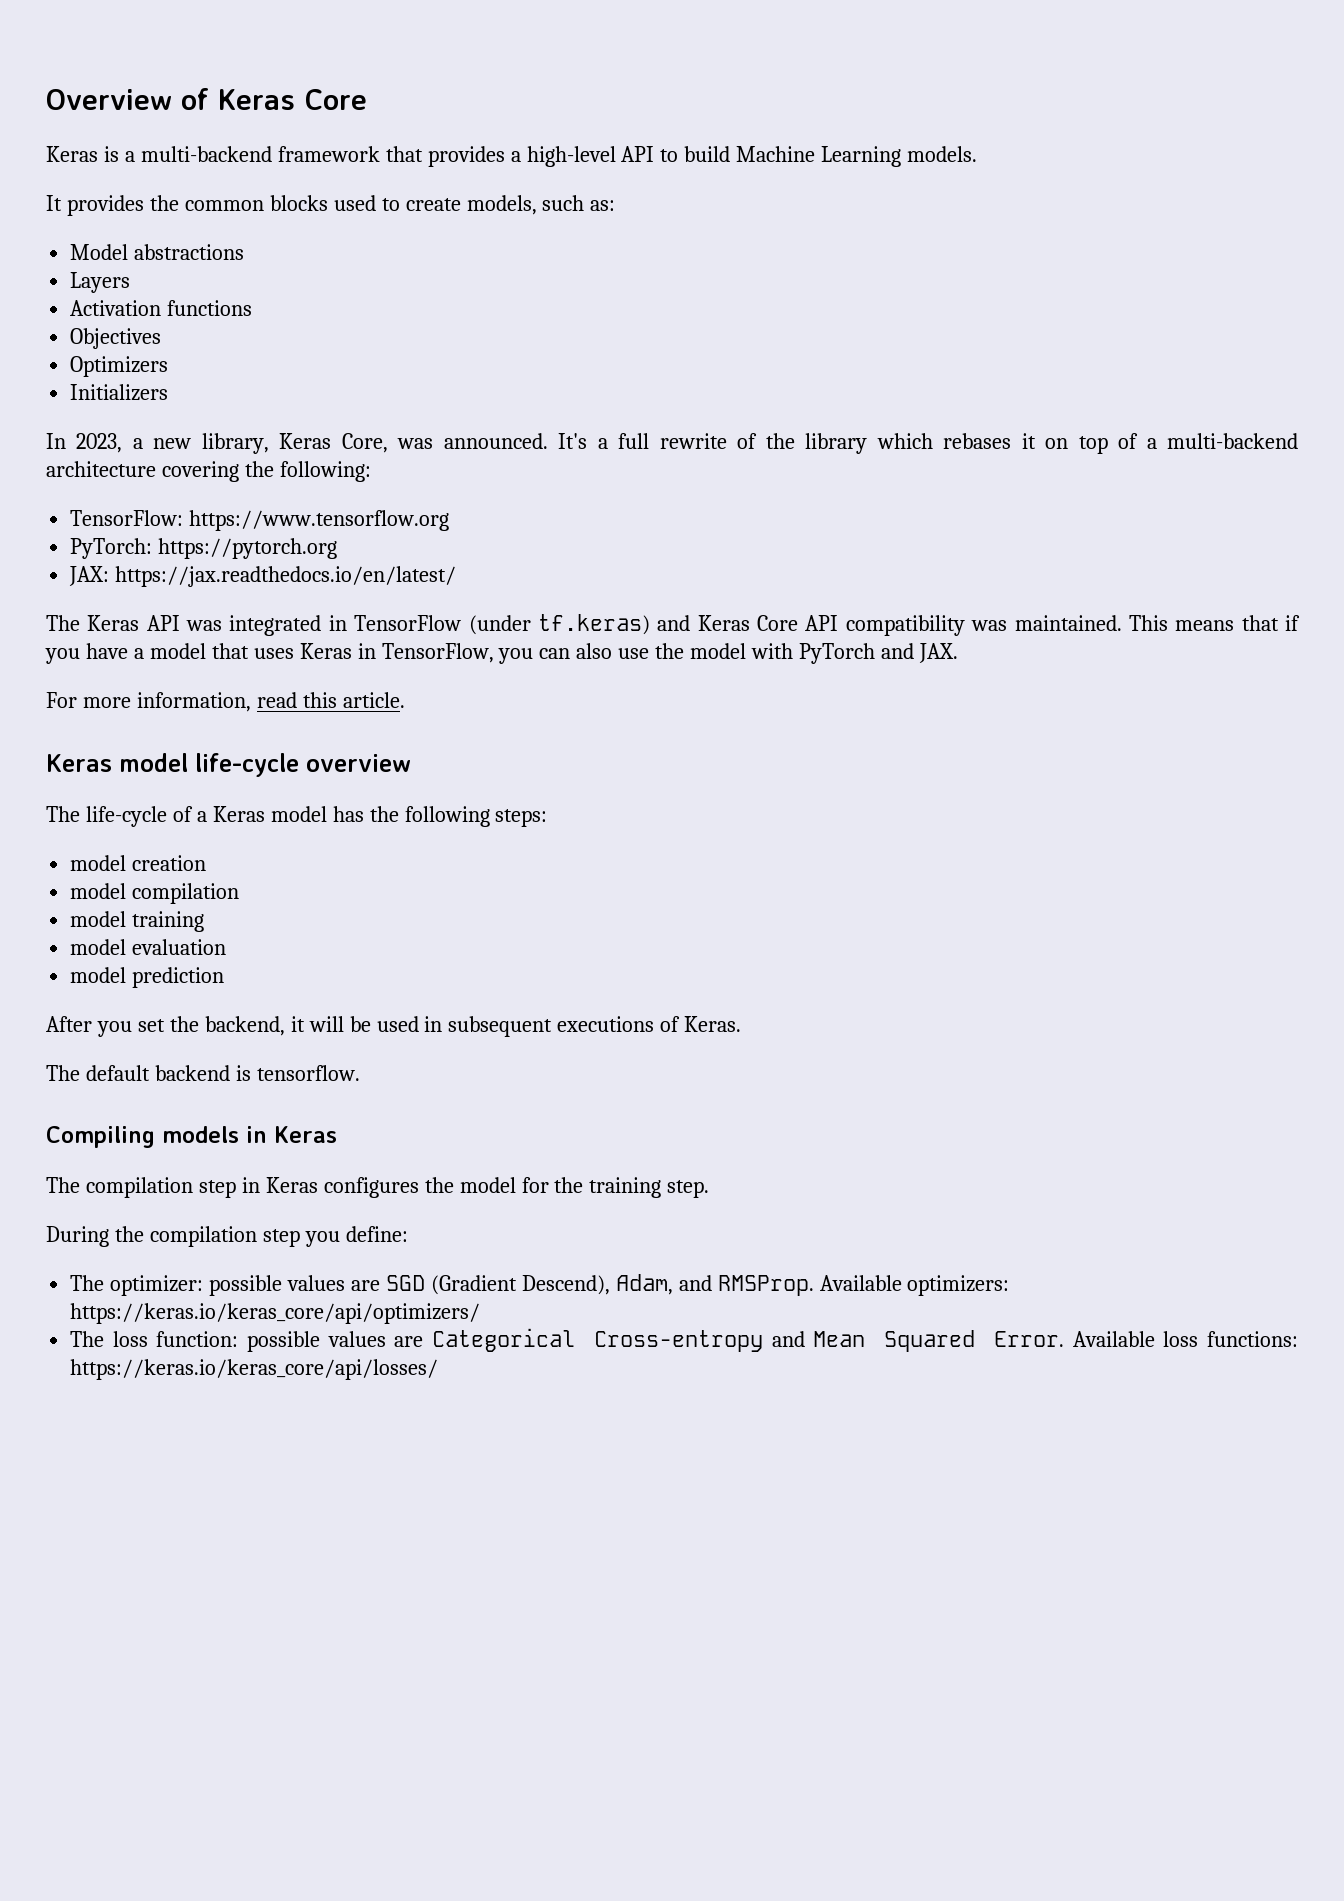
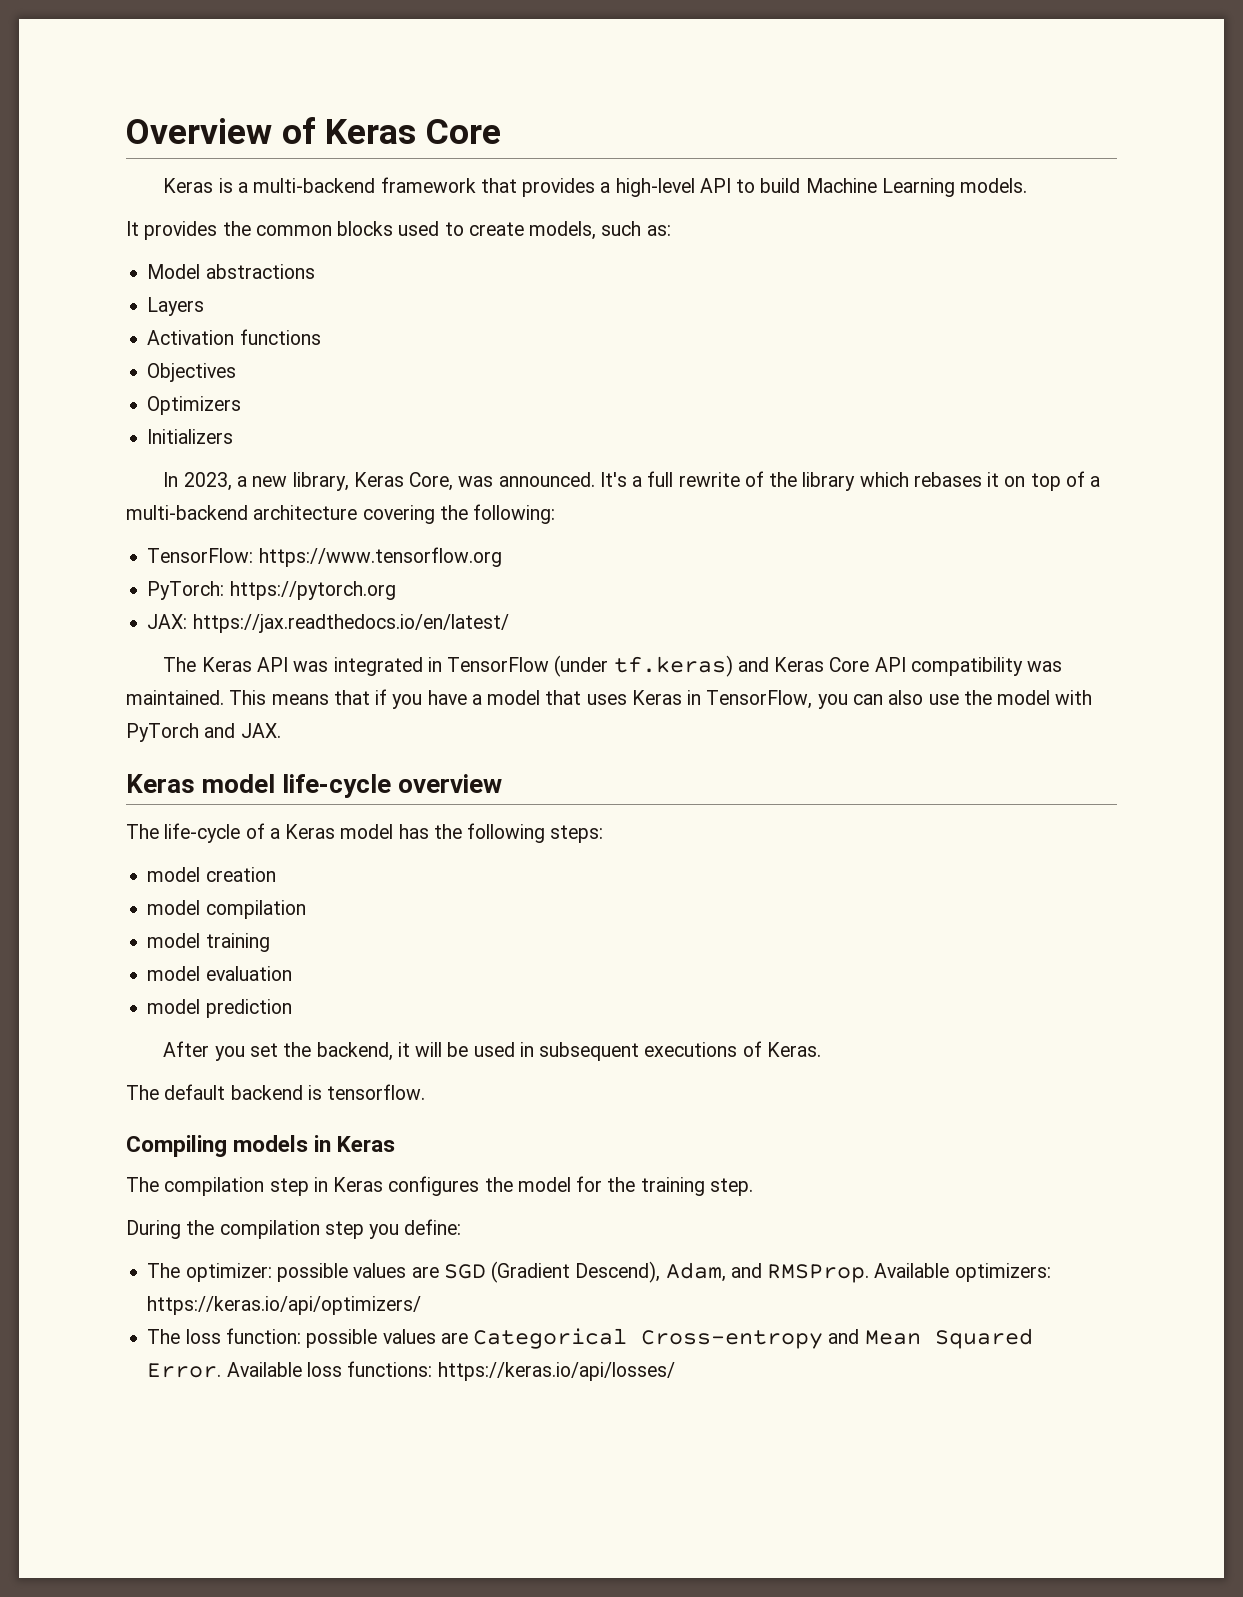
- For more information, read this article.
- Available optimizers: https://keras.io/keras_core/api/optimizers/
+ Available optimizers: https://keras.io/api/optimizers/
- Available loss functions: https://keras.io/keras_core/api/losses/
+ Available loss functions: https://keras.io/api/losses/

